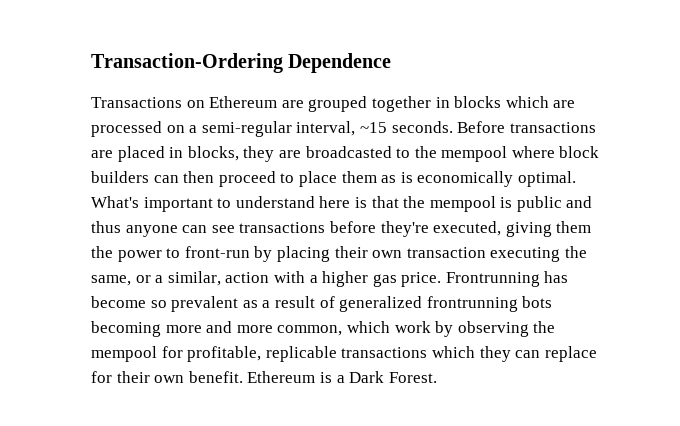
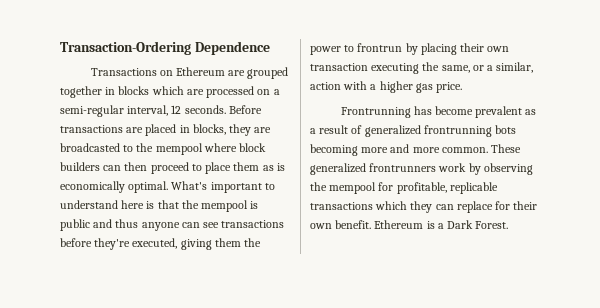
- Transactions on Ethereum are grouped together in blocks which are processed on a semi-regular interval, ~15 seconds.
+ Transactions on Ethereum are grouped together in blocks which are processed on a semi-regular interval, 12 seconds.
- What's important to understand here is that the mempool is public and thus anyone can see transactions before they're executed, giving them the power to front-run by placing their own transaction executing the same, or a similar, action with a higher gas price. Frontrunning has become so prevalent as a result of generalized frontrunning bots becoming more and more common, which work by observing the mempool for profitable, replicable transactions which they can replace for their own benefit.
+ What's important to understand here is that the mempool is public and thus anyone can see transactions before they're executed, giving them the power to frontrun by placing their own transaction executing the same, or a similar, action with a higher gas price.
+ Frontrunning has become prevalent as a result of generalized frontrunning bots becoming more and more common. These generalized frontrunners work by observing the mempool for profitable, replicable transactions which they can replace for their own benefit.

